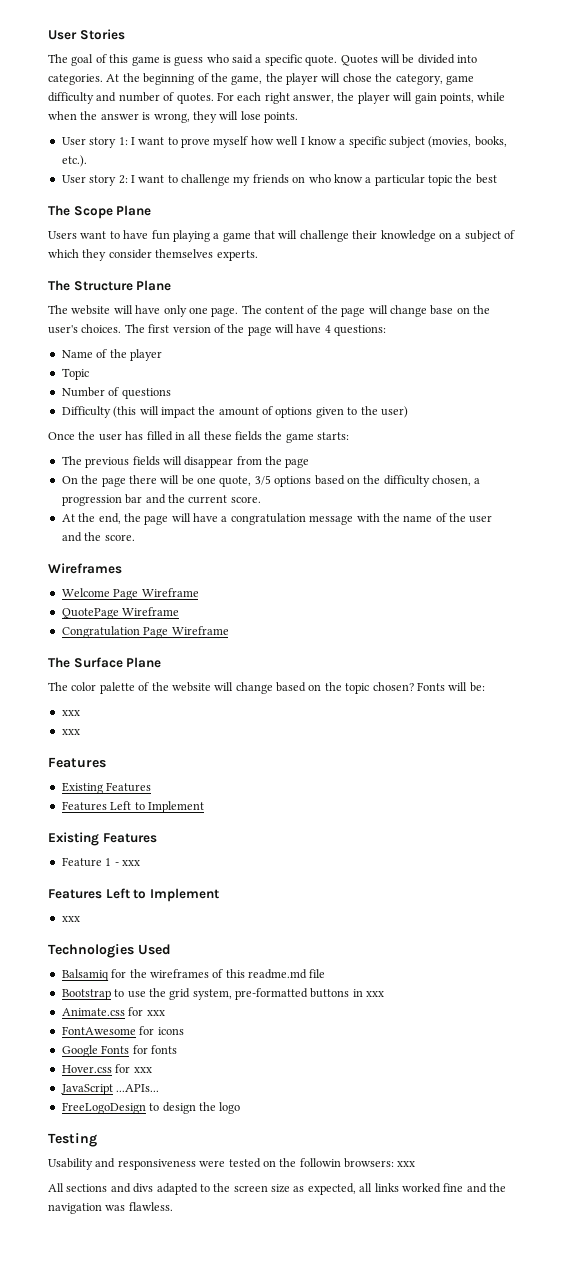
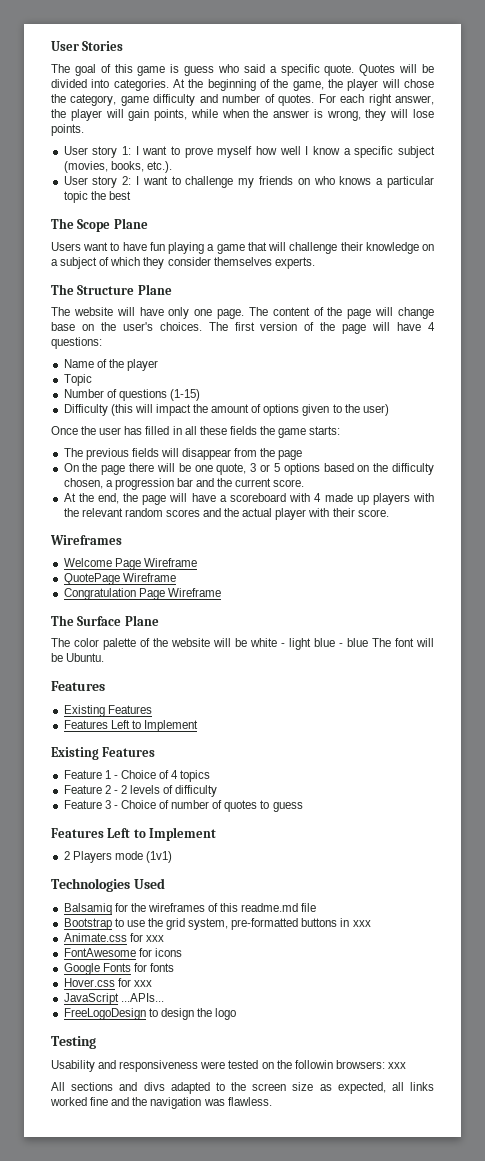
- User story 2: I want to challenge my friends on who know a particular topic the best
+ User story 2: I want to challenge my friends on who knows a particular topic the best
- Number of questions
+ Number of questions (1-15)
- On the page there will be one quote, 3/5 options based on the difficulty chosen, a progression bar and the current score.
+ On the page there will be one quote, 3 or 5 options based on the difficulty chosen, a progression bar and the current score.
- At the end, the page will have a congratulation message with the name of the user and the score.
+ At the end, the page will have a scoreboard with 4 made up players with the relevant random scores and the actual player with their score.
- The color palette of the website will change based on the topic chosen? Fonts will be:
- xxx
- xxx
+ The color palette of the website will be white - light blue - blue The font will be Ubuntu.
- Feature 1 - xxx
+ Feature 1 - Choice of 4 topics
+ Feature 2 - 2 levels of difficulty
+ Feature 3 - Choice of number of quotes to guess
  Features Left to Implement
- xxx
+ 2 Players mode (1v1)

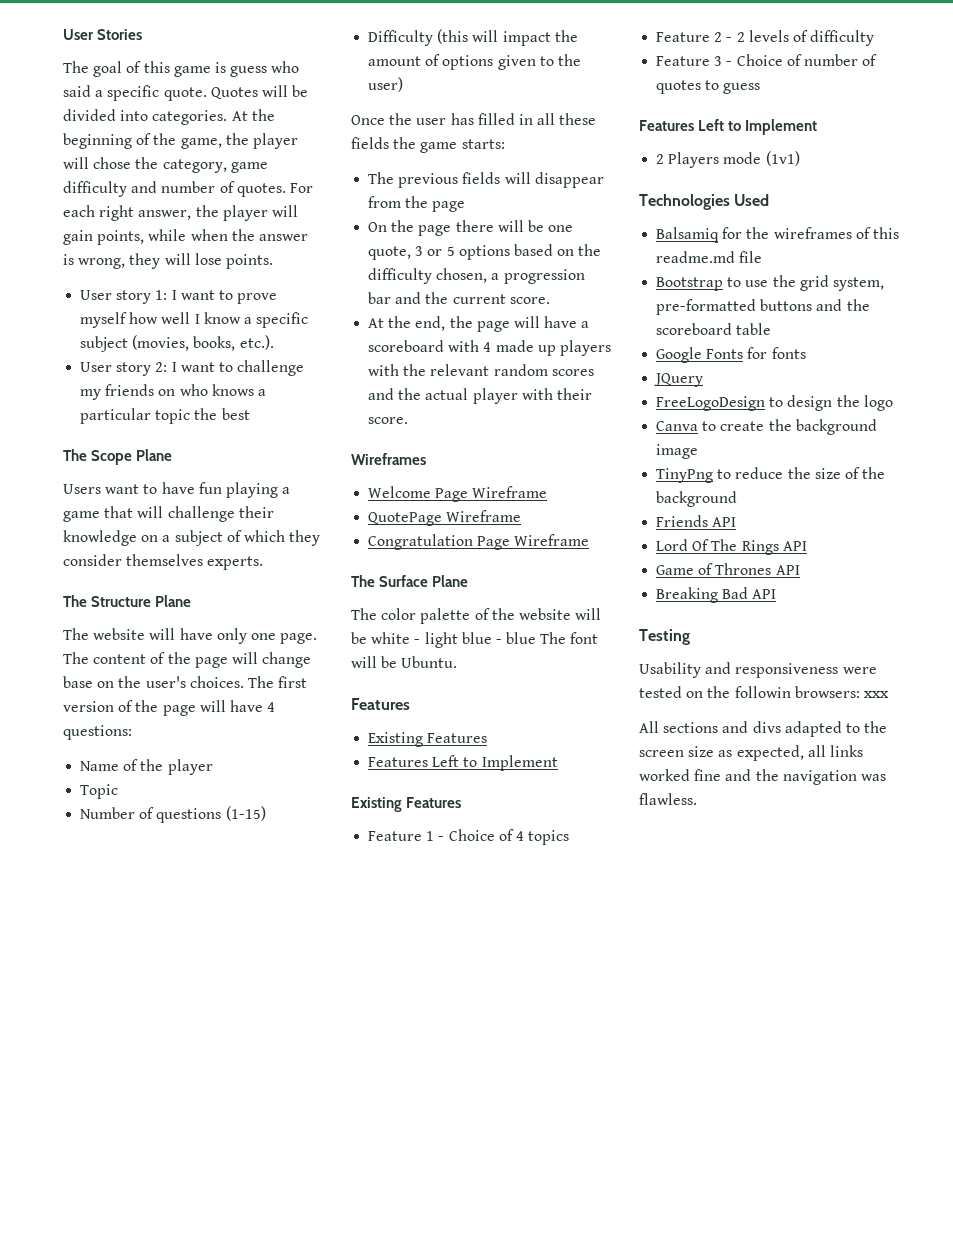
- Bootstrap to use the grid system, pre-formatted buttons in xxx
- Animate.css for xxx
- FontAwesome for icons
+ Bootstrap to use the grid system, pre-formatted buttons and the scoreboard table
- Hover.css for xxx
- JavaScript ...APIs...
+ JQuery
+ Canva to create the background image
+ TinyPng to reduce the size of the background
+ Friends API
+ Lord Of The Rings API
+ Game of Thrones API
+ Breaking Bad API

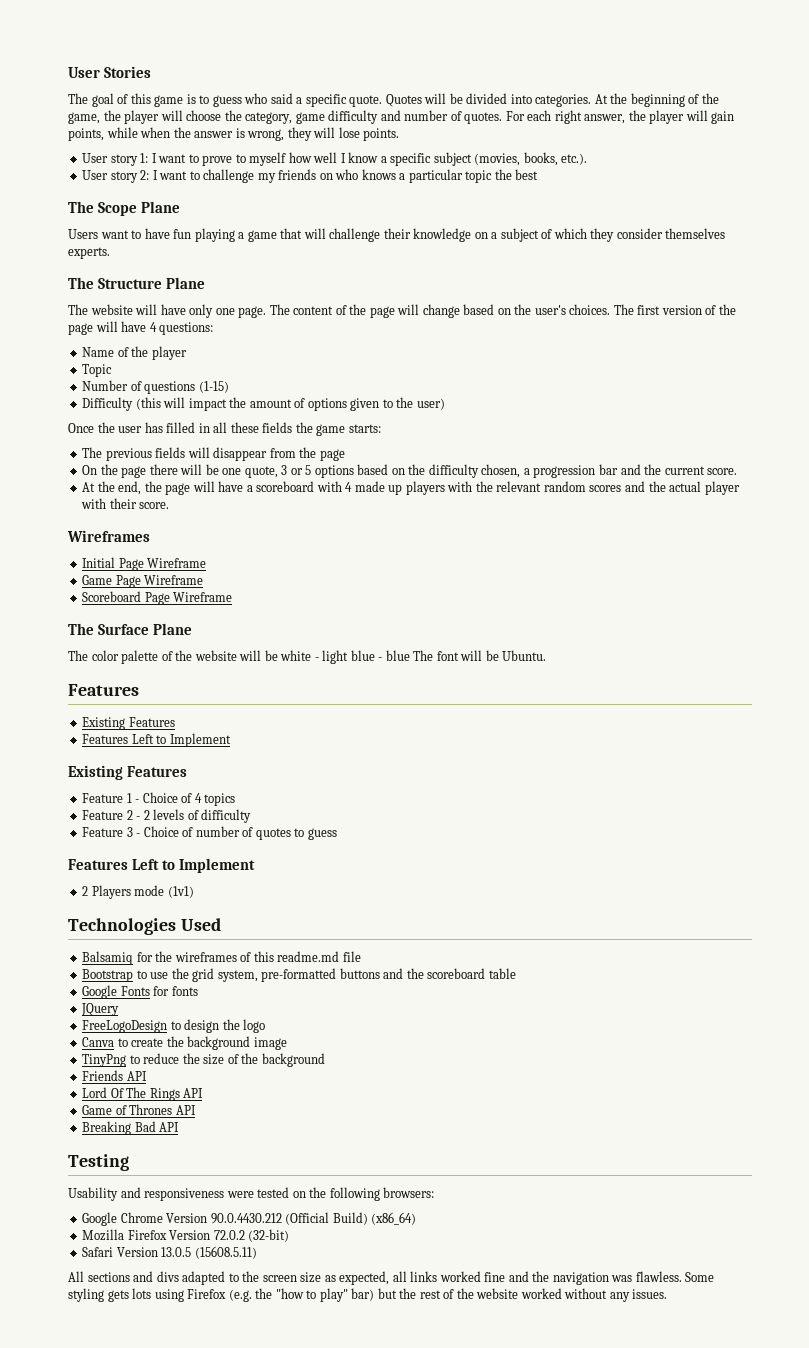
- The goal of this game is guess who said a specific quote.
+ The goal of this game is to guess who said a specific quote.
- At the beginning of the game, the player will chose the category, game difficulty and number of quotes.
+ At the beginning of the game, the player will choose the category, game difficulty and number of quotes.
- User story 1: I want to prove myself how well I know a specific subject (movies, books, etc.).
+ User story 1: I want to prove to myself how well I know a specific subject (movies, books, etc.).
- The content of the page will change base on the user's choices.
+ The content of the page will change based on the user's choices.
- Welcome Page Wireframe
- QuotePage Wireframe
- Congratulation Page Wireframe
+ Initial Page Wireframe
+ Game Page Wireframe
+ Scoreboard Page Wireframe
- Usability and responsiveness were tested on the followin browsers: xxx
+ Usability and responsiveness were tested on the following browsers:
+ Google Chrome Version 90.0.4430.212 (Official Build) (x86_64)
+ Mozilla Firefox Version 72.0.2 (32-bit)
+ Safari Version 13.0.5 (15608.5.11)
+ Some styling gets lots using Firefox (e.g. the "how to play" bar) but the rest of the website worked without any issues.

